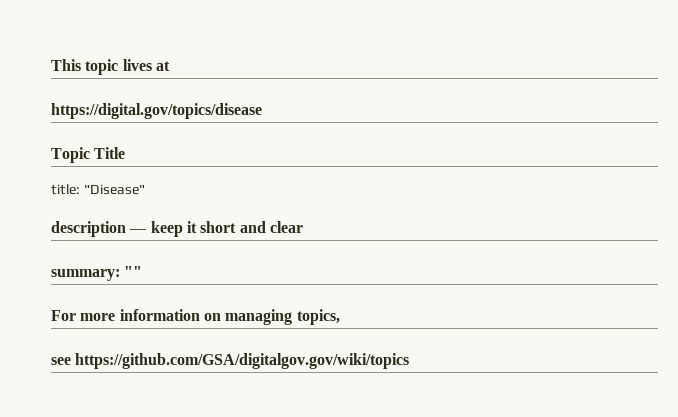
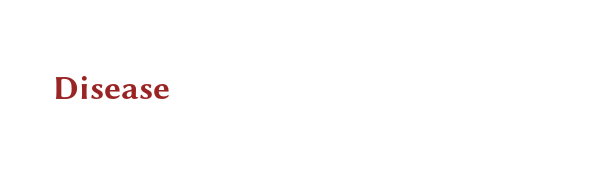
- This topic lives at
- https://digital.gov/topics/disease
- Topic Title
- title: "Disease"
- description — keep it short and clear
- summary: ""
- For more information on managing topics,
- see https://github.com/GSA/digitalgov.gov/wiki/topics
+ Disease

